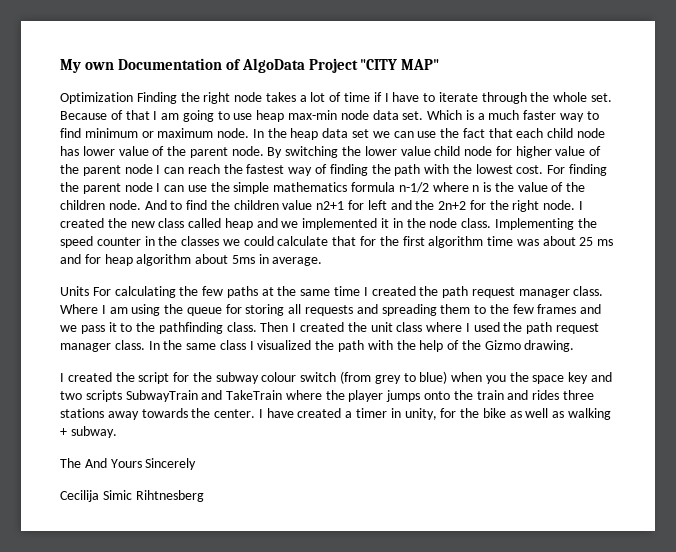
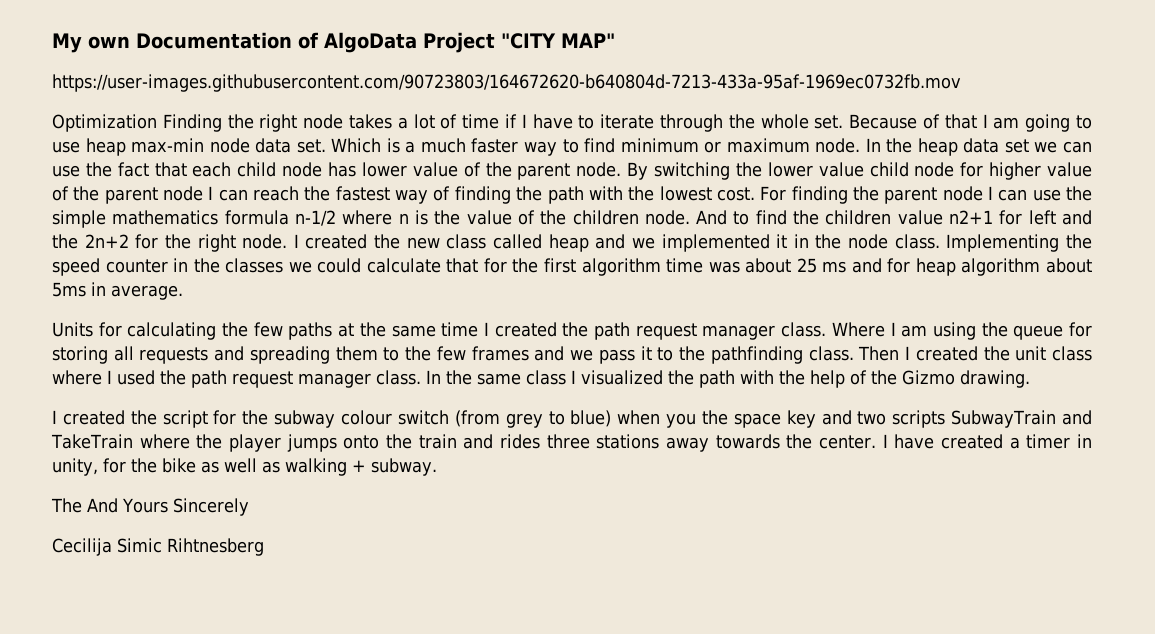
+ https://user-images.githubusercontent.com/90723803/164672620-b640804d-7213-433a-95af-1969ec0732fb.mov
- Units For calculating the few paths at the same time I created the path request manager class.
+ Units for calculating the few paths at the same time I created the path request manager class.

